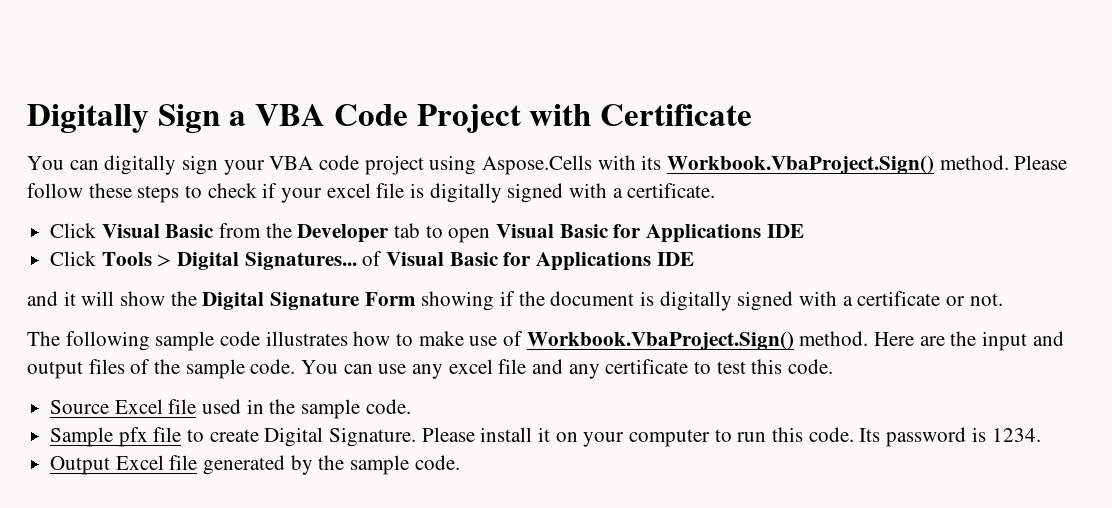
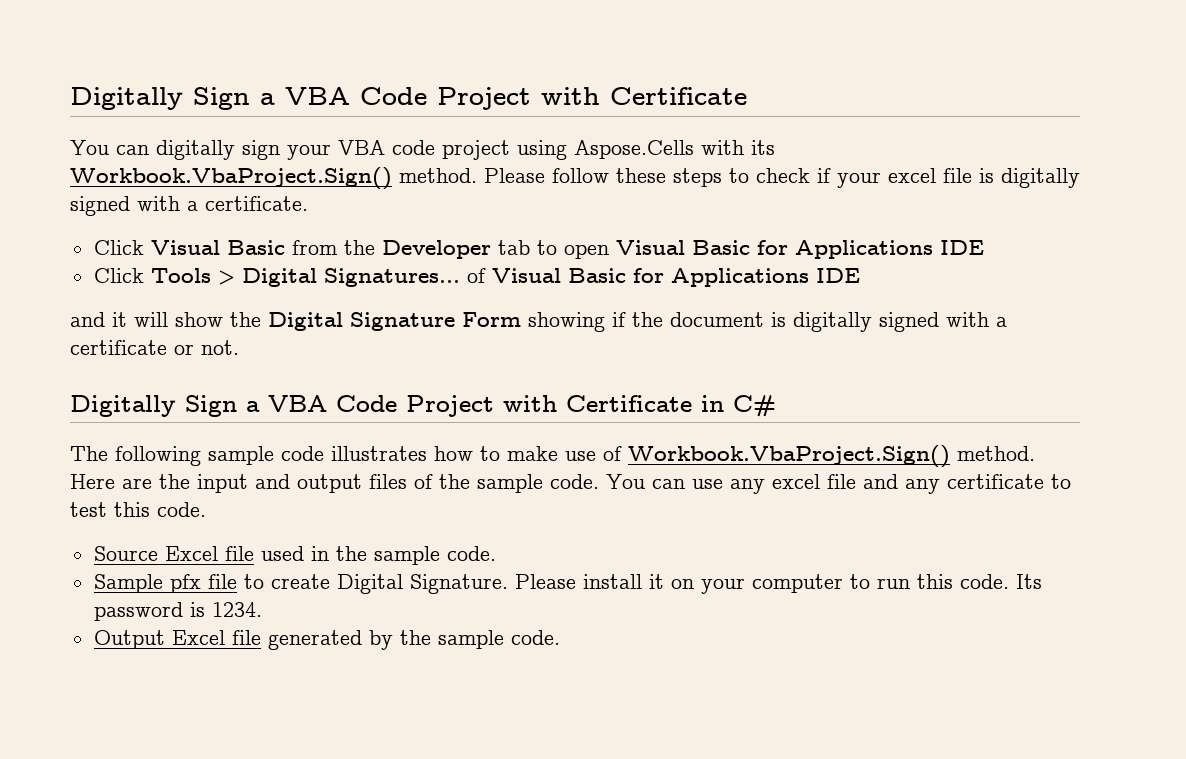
+ Digitally Sign a VBA Code Project with Certificate in C#

